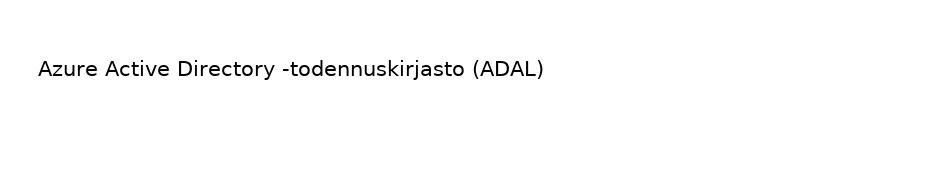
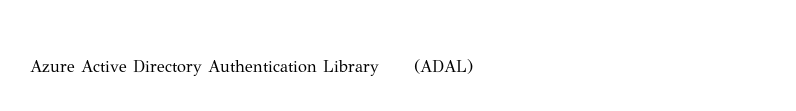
- Azure Active Directory -todennuskirjasto (ADAL)
+ Azure Active Directory Authentication Library (ADAL)

